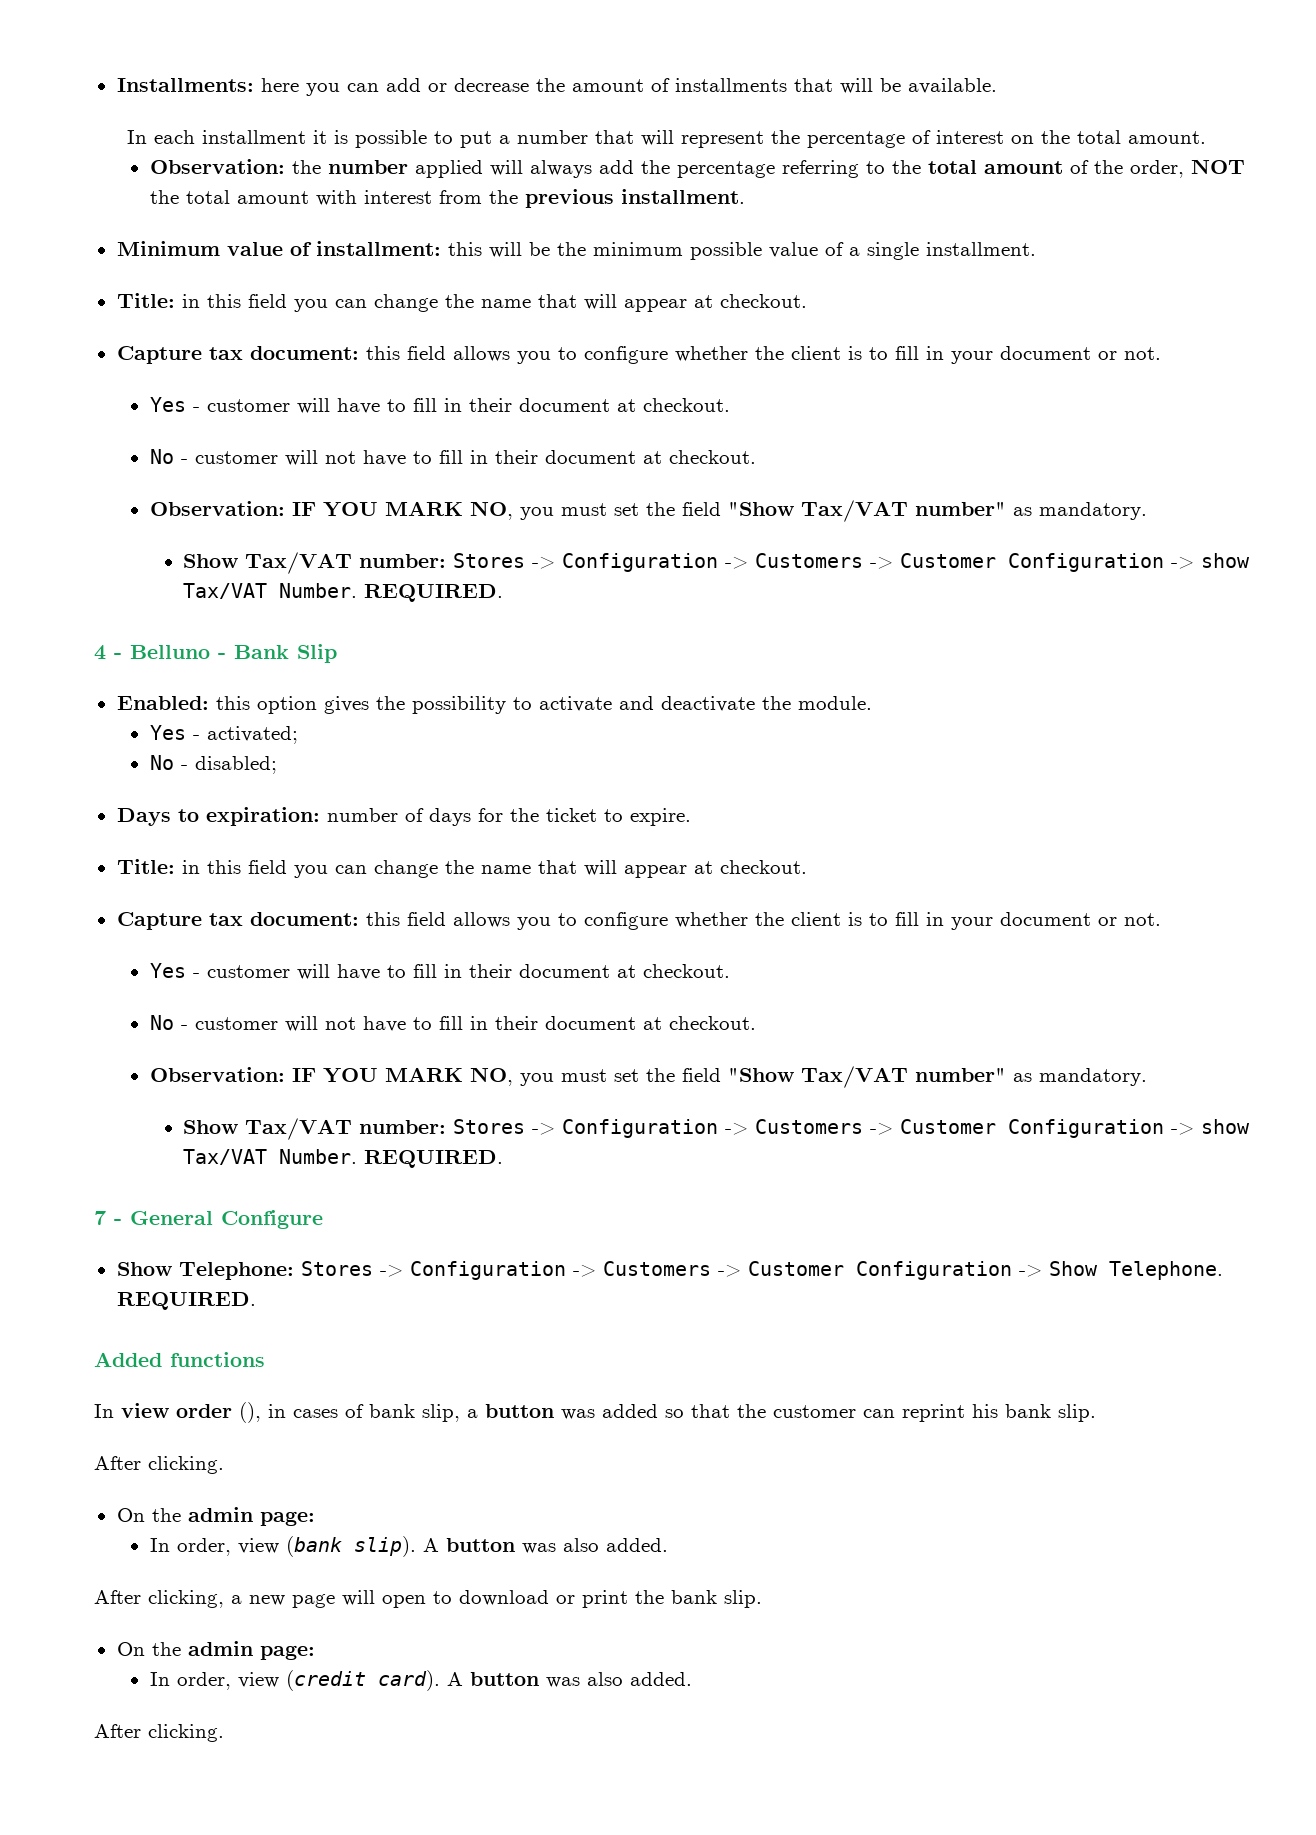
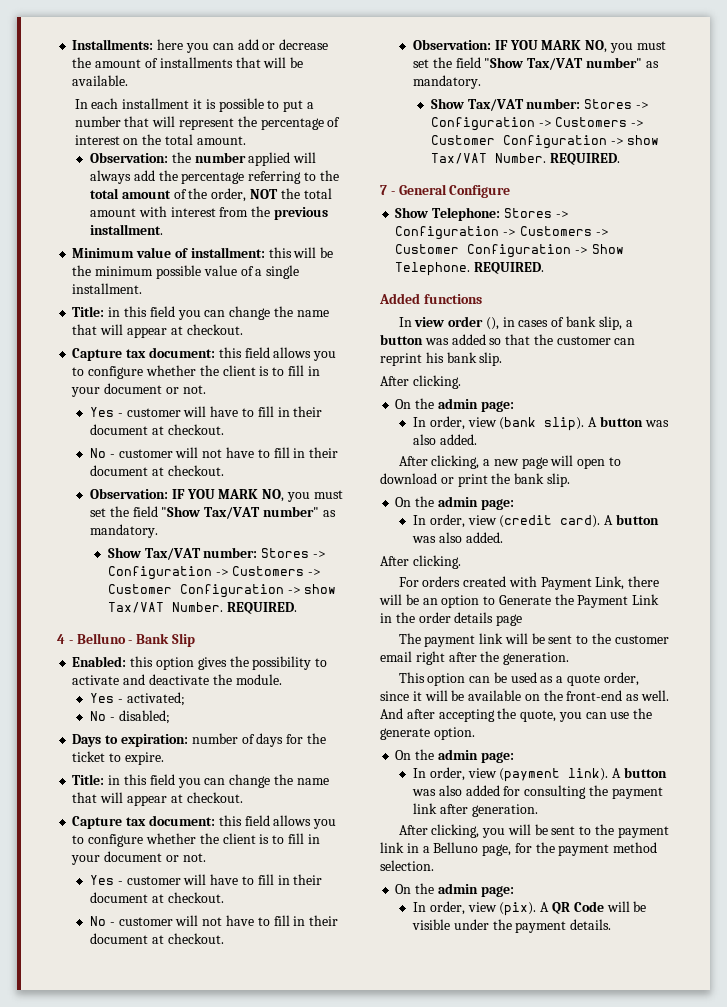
+ For orders created with Payment Link, there will be an option to Generate the Payment Link in the order details page
+ The payment link will be sent to the customer email right after the generation.
+ This option can be used as a quote order, since it will be available on the front-end as well. And after accepting the quote, you can use the generate option.
+ On the admin page:
+ In order, view (payment link). A button was also added for consulting the payment link after generation.
+ After clicking, you will be sent to the payment link in a Belluno page, for the payment method selection.
+ On the admin page:
+ In order, view (pix). A QR Code will be visible under the payment details.

